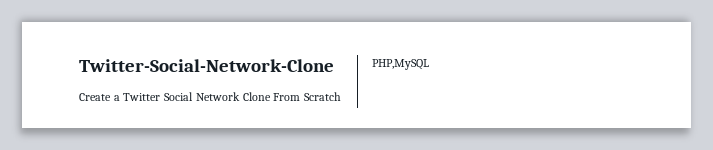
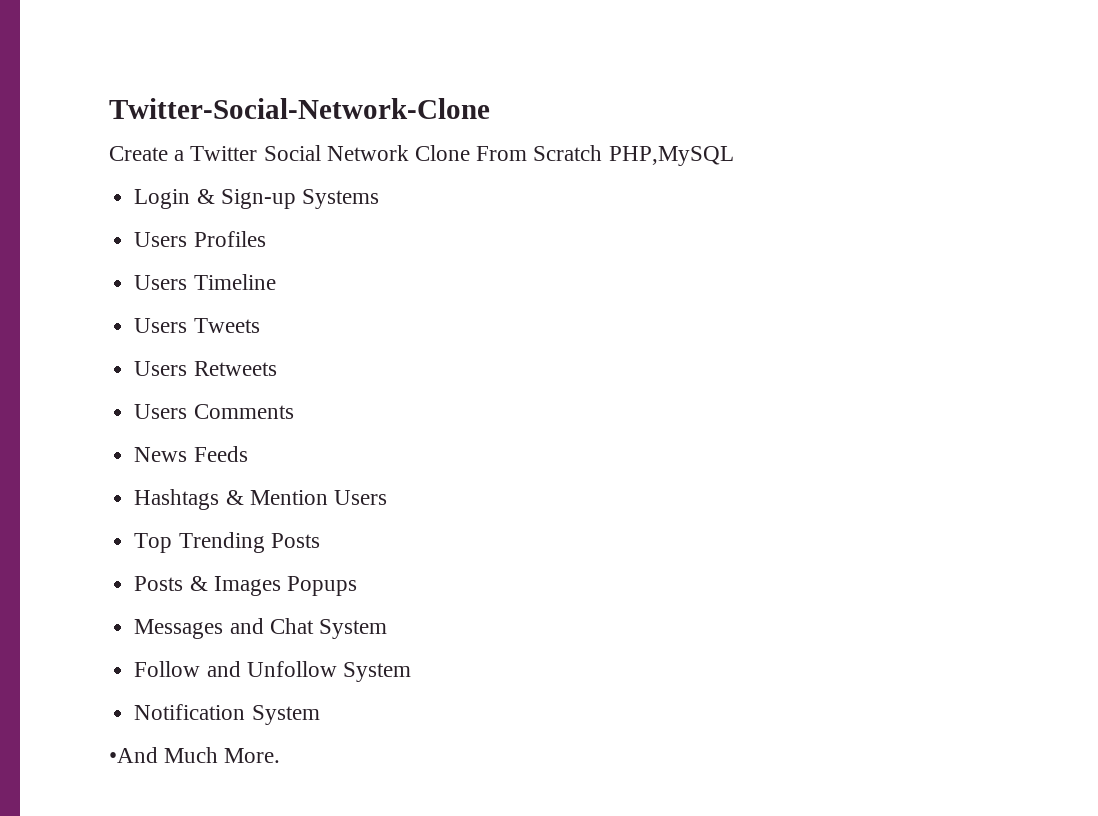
+ Login & Sign-up Systems
+ Users Profiles
+ Users Timeline
+ Users Tweets
+ Users Retweets
+ Users Comments
+ News Feeds
+ Hashtags & Mention Users
+ Top Trending Posts
+ Posts & Images Popups
+ Messages and Chat System
+ Follow and Unfollow System
+ Notification System
+ •And Much More.

